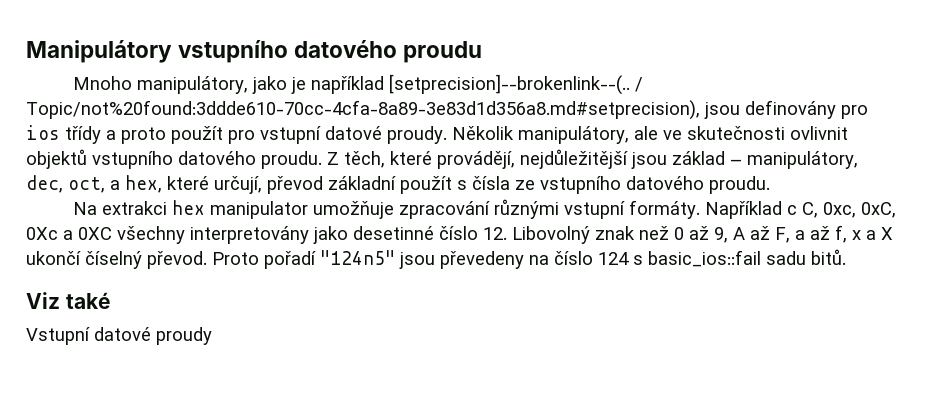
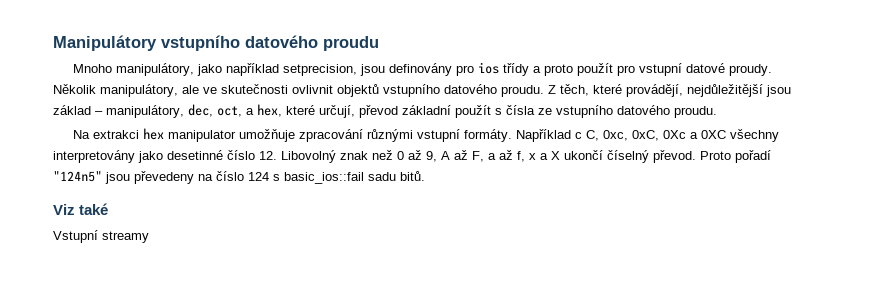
- Mnoho manipulátory, jako je například [setprecision]--brokenlink--(.. / Topic/not%20found:3ddde610-70cc-4cfa-8a89-3e83d1d356a8.md#setprecision), jsou definovány pro ios třídy a proto použít pro vstupní datové proudy.
+ Mnoho manipulátory, jako například setprecision, jsou definovány pro ios třídy a proto použít pro vstupní datové proudy.
- Vstupní datové proudy
+ Vstupní streamy

